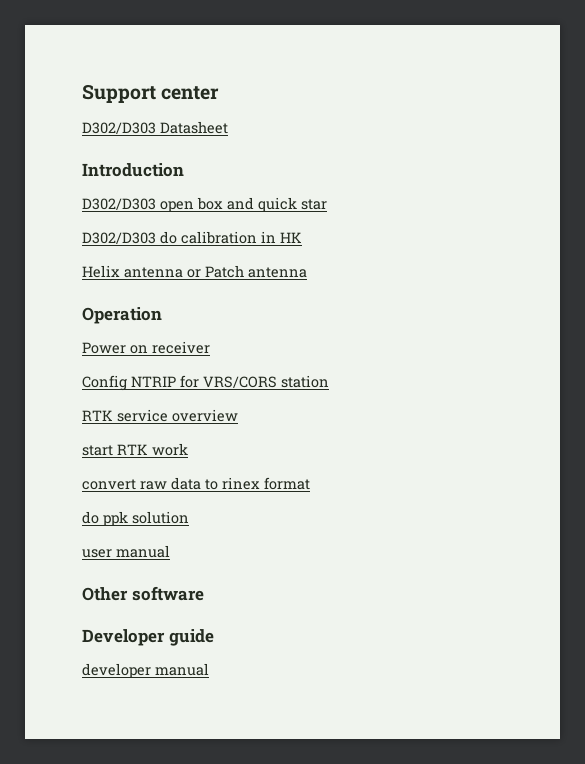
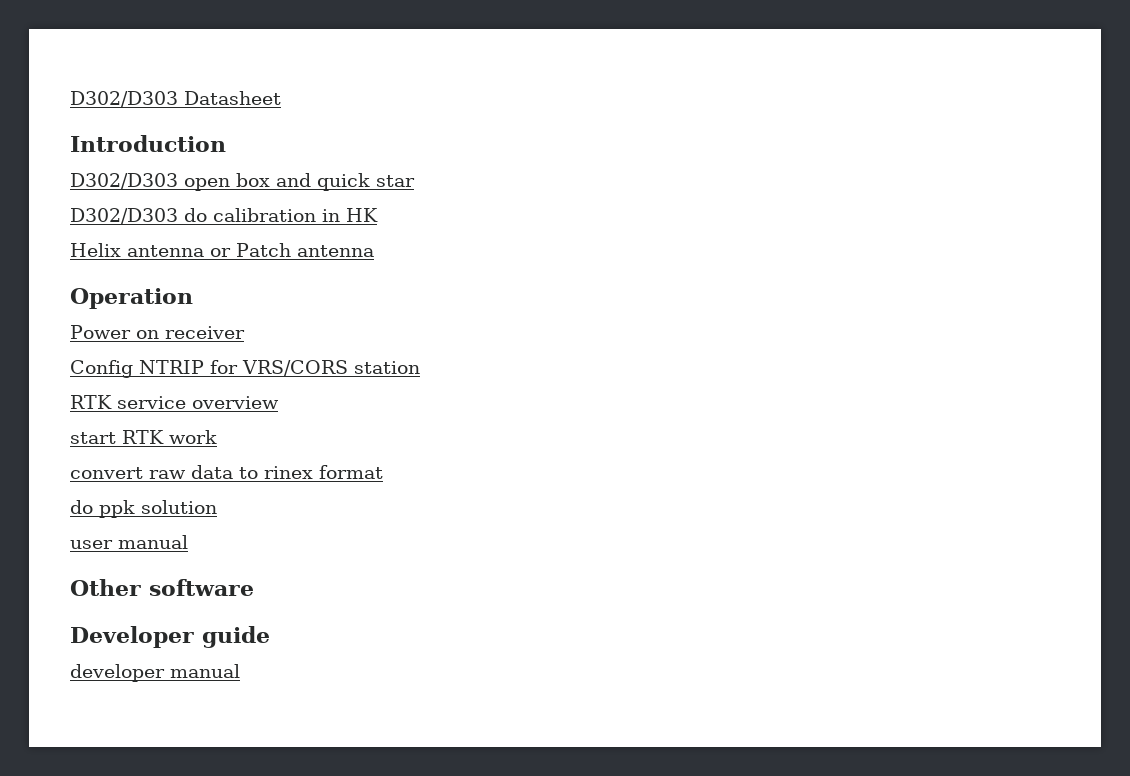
- Support center

